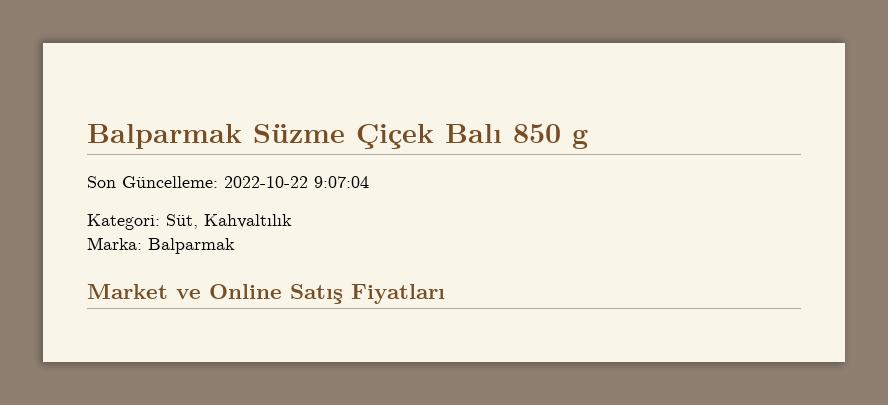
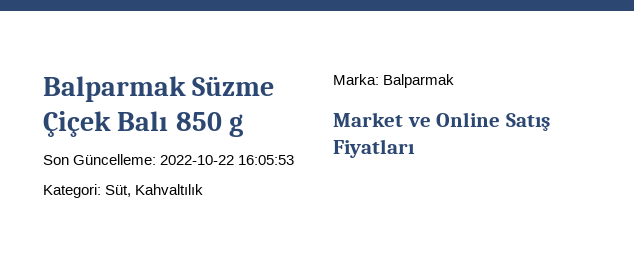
- Son Güncelleme: 2022-10-22 9:07:04
+ Son Güncelleme: 2022-10-22 16:05:53

